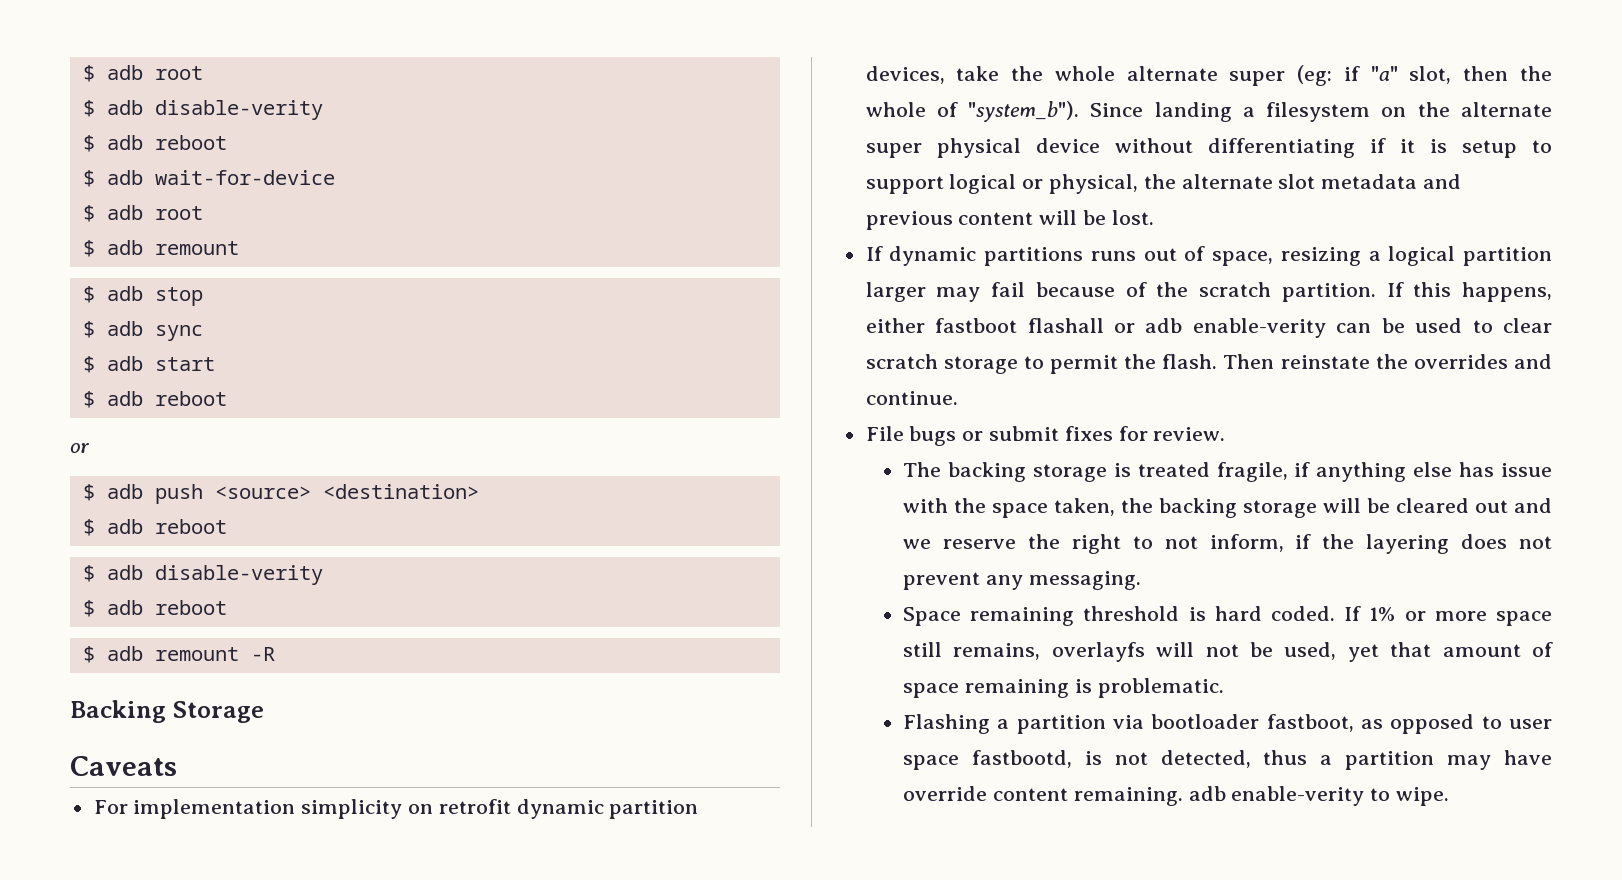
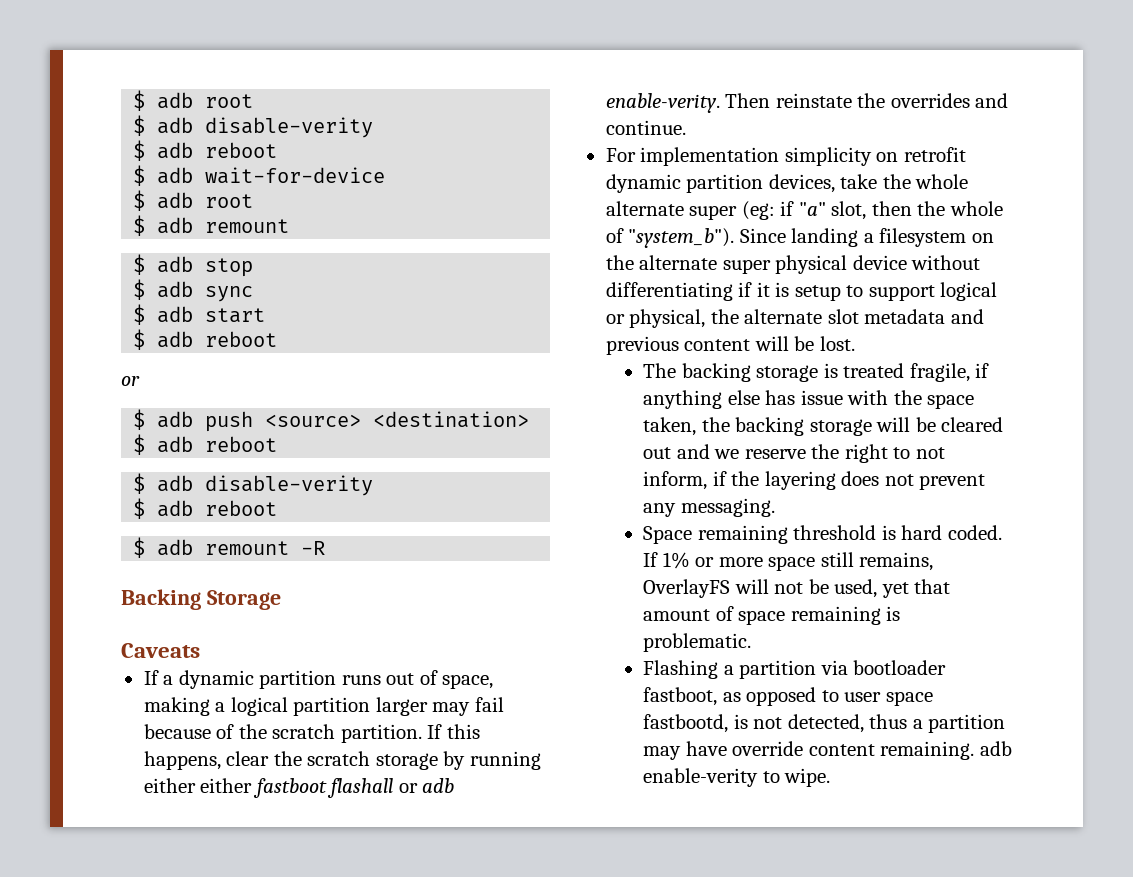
+ If a dynamic partition runs out of space, making a logical partition larger may fail because of the scratch partition. If this happens, clear the scratch storage by running either either fastboot flashall or adb enable-verity. Then reinstate the overrides and continue.
- If dynamic partitions runs out of space, resizing a logical partition larger may fail because of the scratch partition. If this happens, either fastboot flashall or adb enable-verity can be used to clear scratch storage to permit the flash. Then reinstate the overrides and continue.
- File bugs or submit fixes for review.
- If 1% or more space still remains, overlayfs will not be used, yet that amount of space remaining is problematic.
+ If 1% or more space still remains, OverlayFS will not be used, yet that amount of space remaining is problematic.

